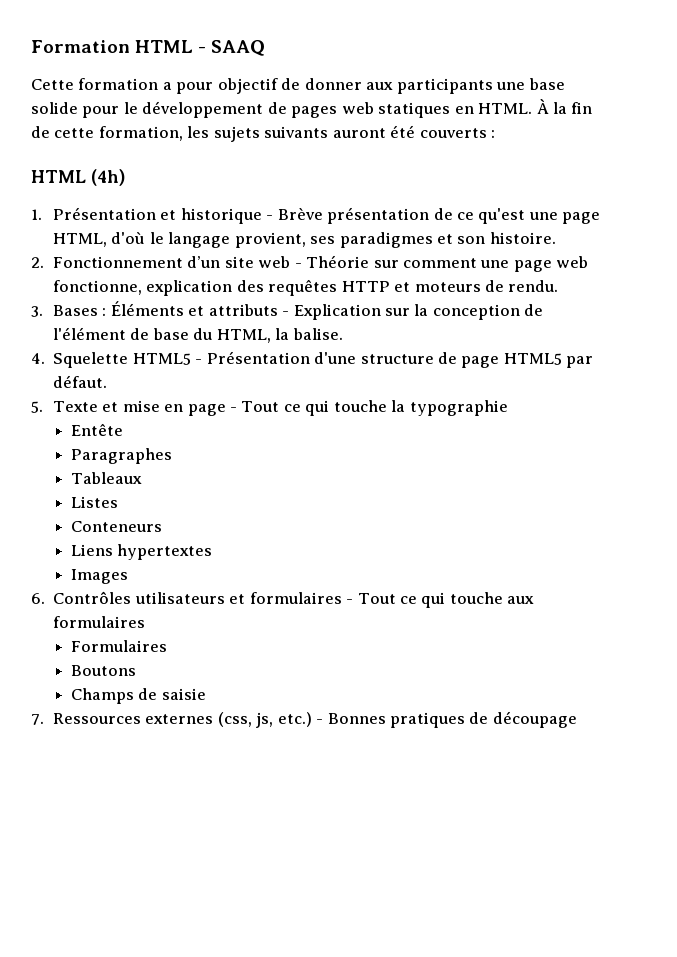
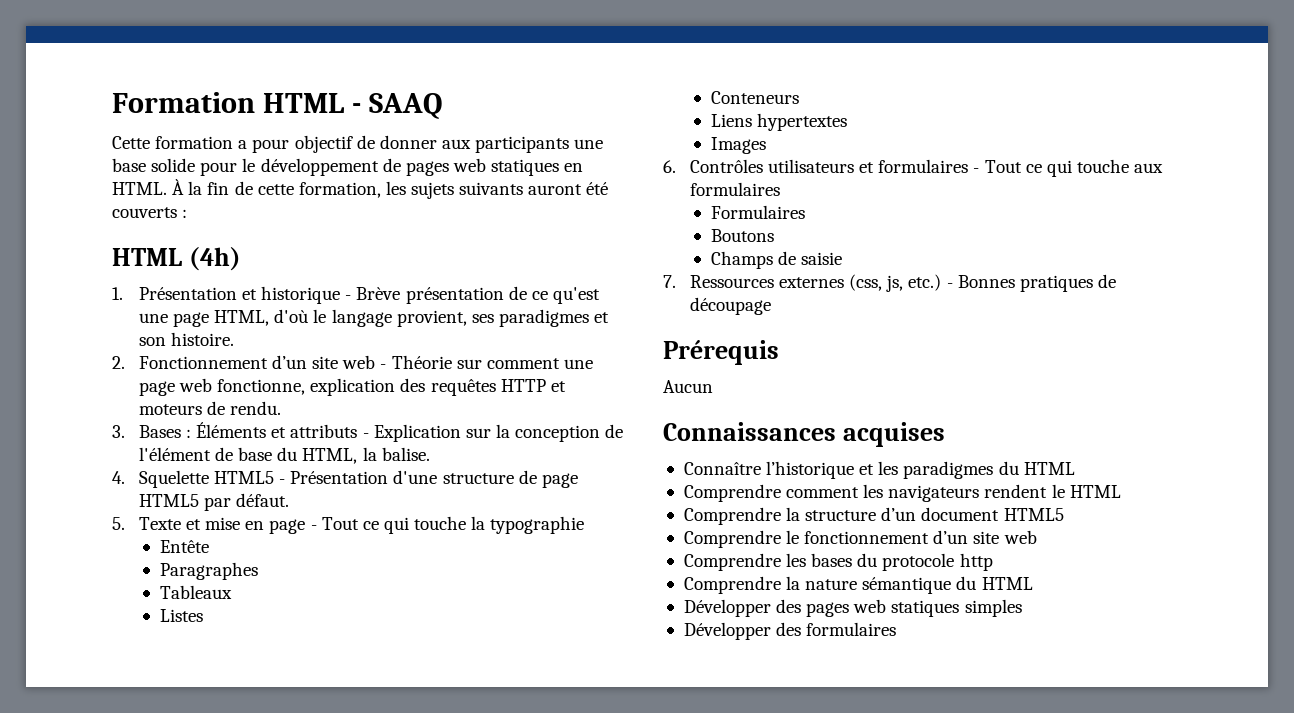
+ Prérequis
+ Aucun
+ Connaissances acquises
+ Connaître l’historique et les paradigmes du HTML
+ Comprendre comment les navigateurs rendent le HTML
+ Comprendre la structure d’un document HTML5
+ Comprendre le fonctionnement d’un site web
+ Comprendre les bases du protocole http
+ Comprendre la nature sémantique du HTML
+ Développer des pages web statiques simples
+ Développer des formulaires

